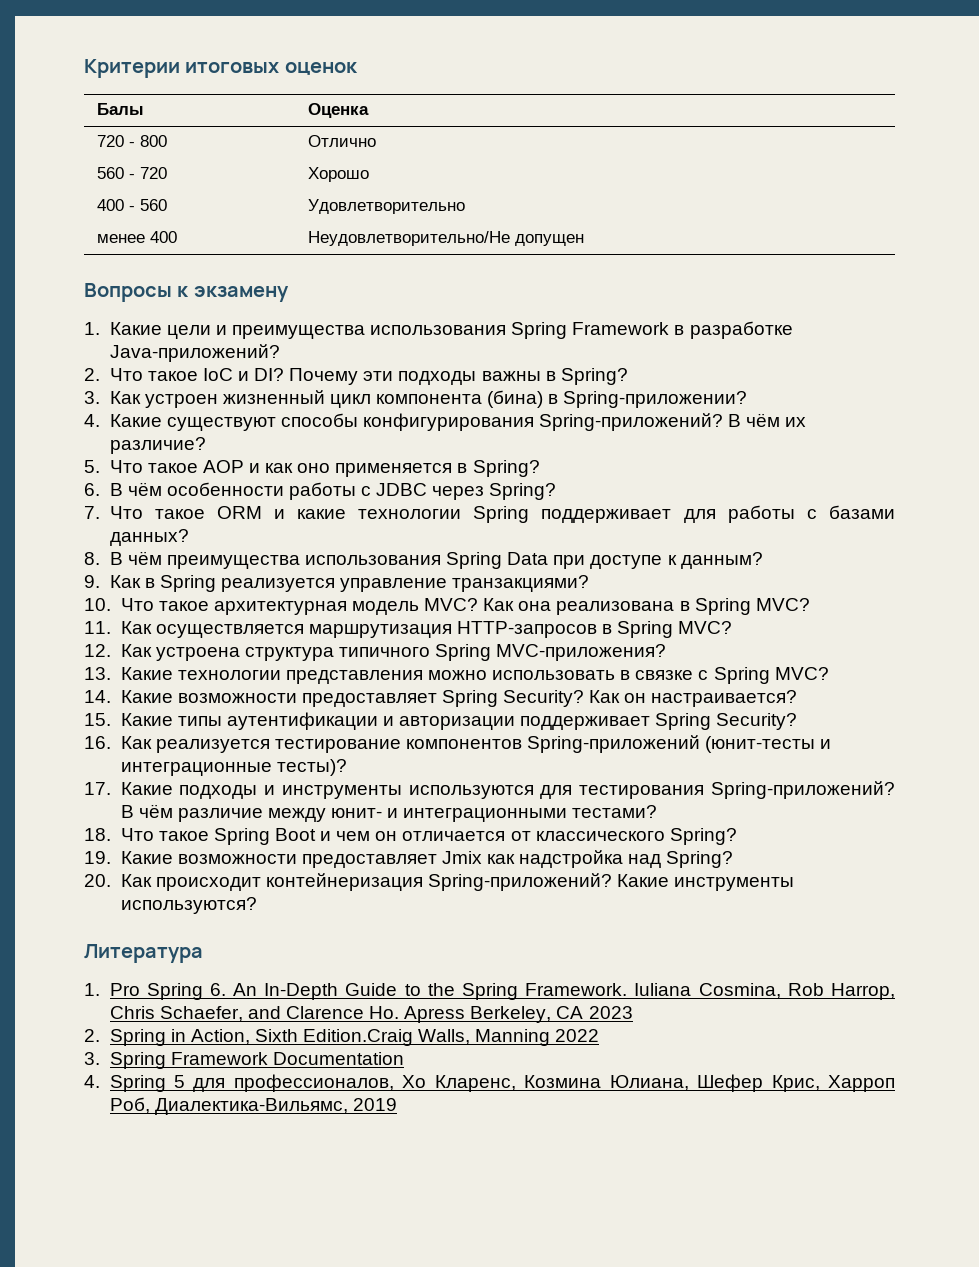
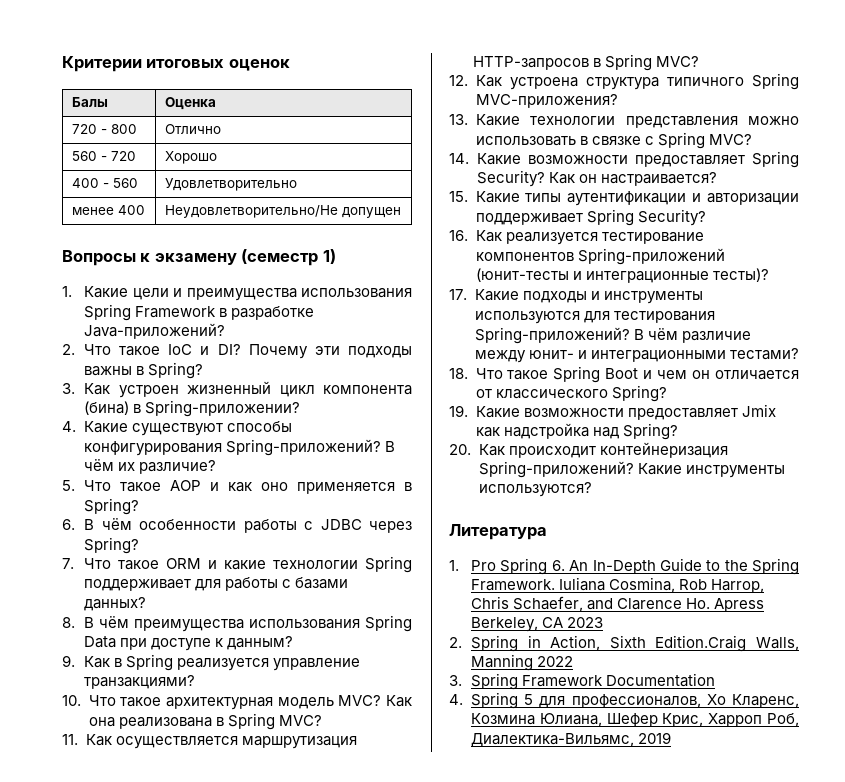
- Вопросы к экзамену
+ Вопросы к экзамену (семестр 1)

